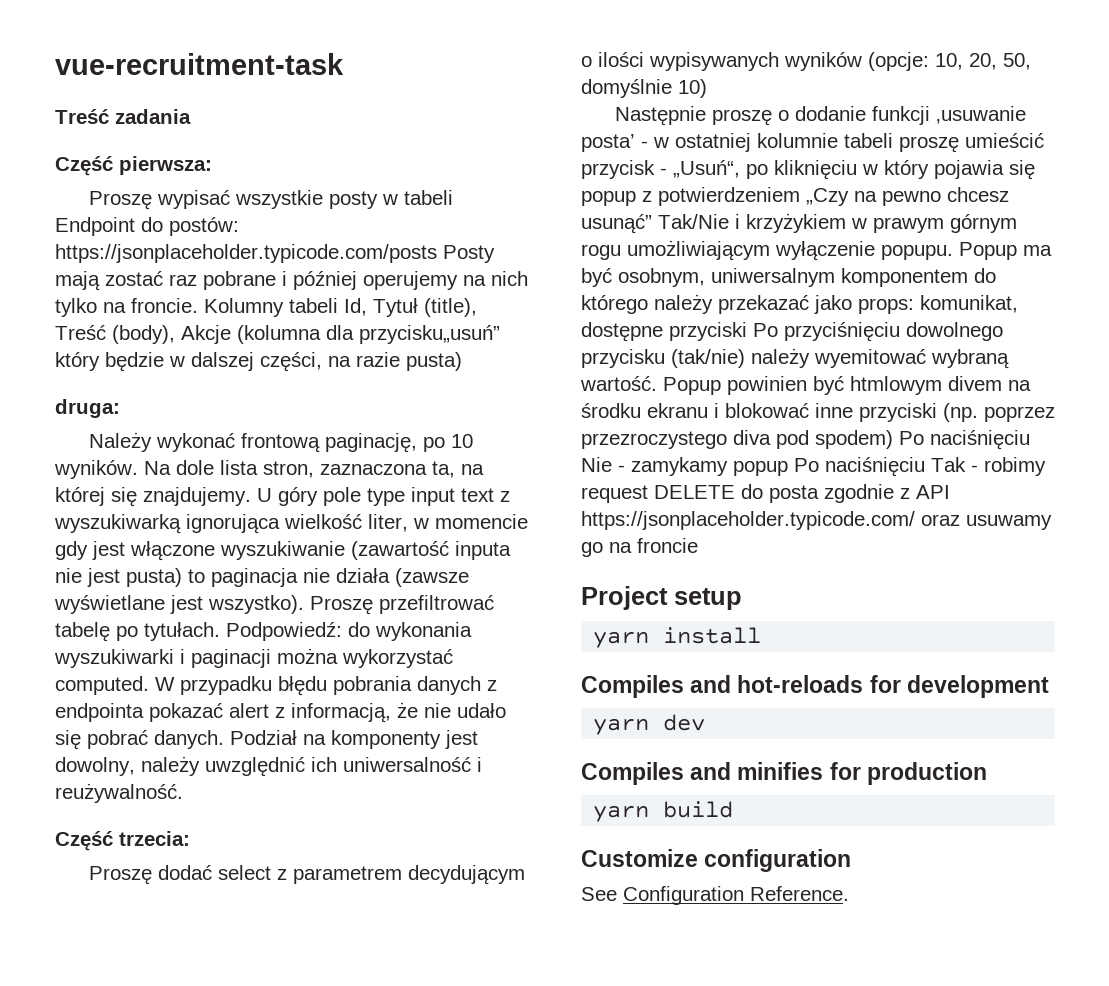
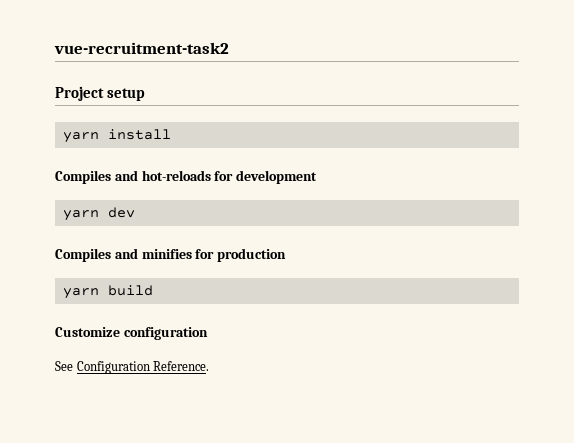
- vue-recruitment-task
- Treść zadania
- Część pierwsza:
- Proszę wypisać wszystkie posty w tabeli Endpoint do postów: https://jsonplaceholder.typicode.com/posts Posty mają zostać raz pobrane i później operujemy na nich tylko na froncie. Kolumny tabeli Id, Tytuł (title), Treść (body), Akcje (kolumna dla przycisku„usuń” który będzie w dalszej części, na razie pusta)
- druga:
- Należy wykonać frontową paginację, po 10 wyników. Na dole lista stron, zaznaczona ta, na której się znajdujemy. U góry pole type input text z wyszukiwarką ignorująca wielkość liter, w momencie gdy jest włączone wyszukiwanie (zawartość inputa nie jest pusta) to paginacja nie działa (zawsze wyświetlane jest wszystko). Proszę przefiltrować tabelę po tytułach. Podpowiedź: do wykonania wyszukiwarki i paginacji można wykorzystać computed. W przypadku błędu pobrania danych z endpointa pokazać alert z informacją, że nie udało się pobrać danych. Podział na komponenty jest dowolny, należy uwzględnić ich uniwersalność i reużywalność.
- Część trzecia:
- Proszę dodać select z parametrem decydującym o ilości wypisywanych wyników (opcje: 10, 20, 50, domyślnie 10)
- Następnie proszę o dodanie funkcji ‚usuwanie posta’ - w ostatniej kolumnie tabeli proszę umieścić przycisk - „Usuń“, po kliknięciu w który pojawia się popup z potwierdzeniem „Czy na pewno chcesz usunąć” Tak/Nie i krzyżykiem w prawym górnym rogu umożliwiającym wyłączenie popupu. Popup ma być osobnym, uniwersalnym komponentem do którego należy przekazać jako props: komunikat, dostępne przyciski Po przyciśnięciu dowolnego przycisku (tak/nie) należy wyemitować wybraną wartość. Popup powinien być htmlowym divem na środku ekranu i blokować inne przyciski (np. poprzez przezroczystego diva pod spodem) Po naciśnięciu Nie - zamykamy popup Po naciśnięciu Tak - robimy request DELETE do posta zgodnie z API https://jsonplaceholder.typicode.com/ oraz usuwamy go na froncie
+ vue-recruitment-task2

